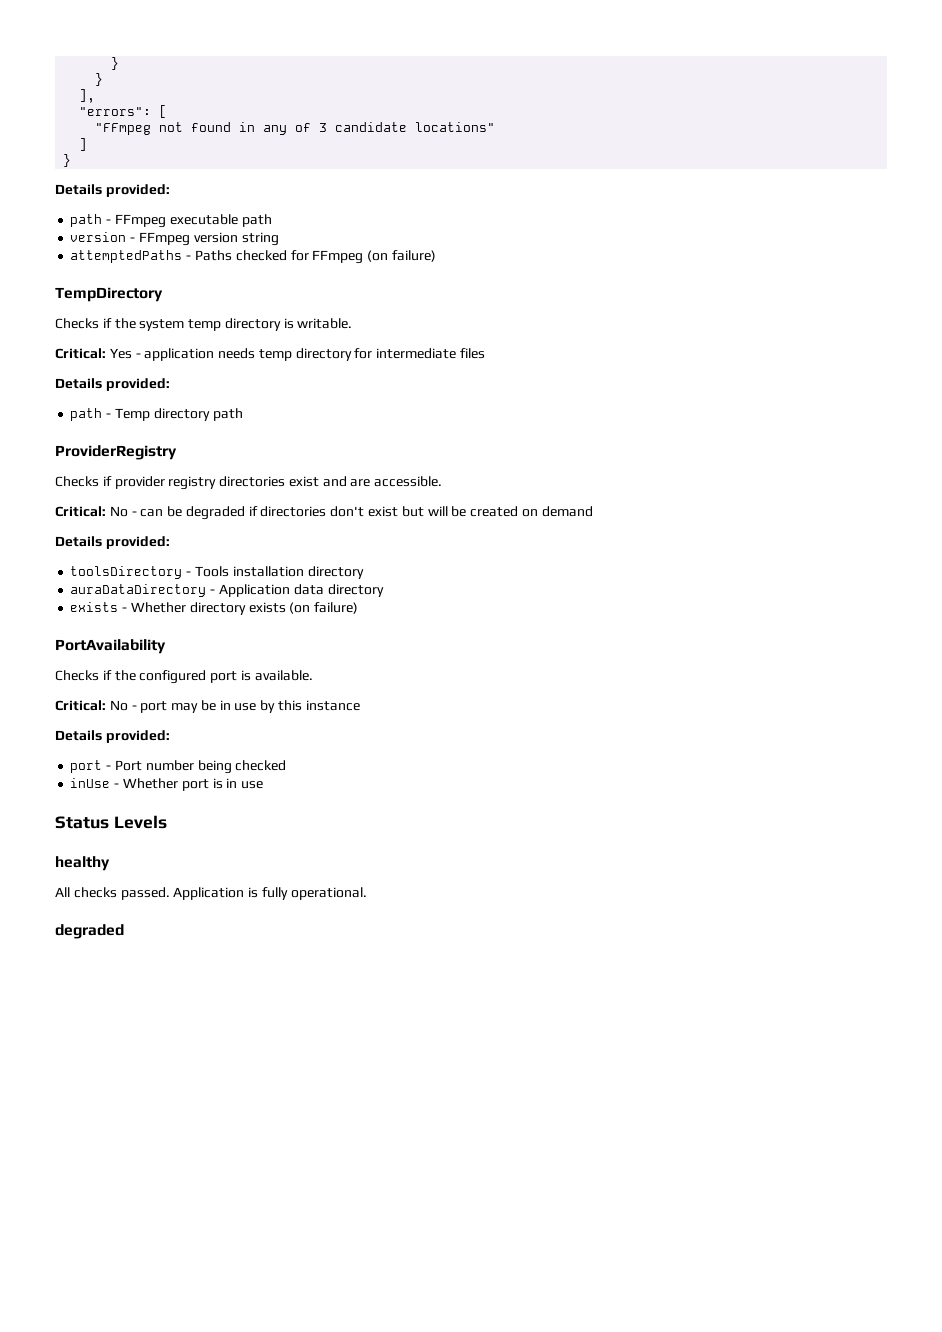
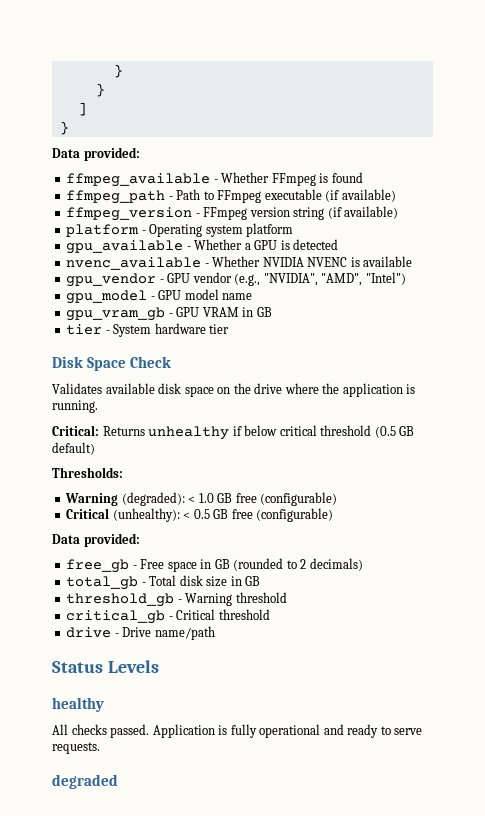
- ],
- "errors": [
- "FFmpeg not found in any of 3 candidate locations"
  ]
  }
- Details provided:
- path - FFmpeg executable path
- version - FFmpeg version string
- attemptedPaths - Paths checked for FFmpeg (on failure)
- TempDirectory
- Checks if the system temp directory is writable.
- Critical: Yes - application needs temp directory for intermediate files
- Details provided:
- path - Temp directory path
- ProviderRegistry
- Checks if provider registry directories exist and are accessible.
- Critical: No - can be degraded if directories don't exist but will be created on demand
- Details provided:
- toolsDirectory - Tools installation directory
- auraDataDirectory - Application data directory
- exists - Whether directory exists (on failure)
- PortAvailability
- Checks if the configured port is available.
- Critical: No - port may be in use by this instance
- Details provided:
- port - Port number being checked
- inUse - Whether port is in use
+ Data provided:
+ ffmpeg_available - Whether FFmpeg is found
+ ffmpeg_path - Path to FFmpeg executable (if available)
+ ffmpeg_version - FFmpeg version string (if available)
+ platform - Operating system platform
+ gpu_available - Whether a GPU is detected
+ nvenc_available - Whether NVIDIA NVENC is available
+ gpu_vendor - GPU vendor (e.g., "NVIDIA", "AMD", "Intel")
+ gpu_model - GPU model name
+ gpu_vram_gb - GPU VRAM in GB
+ tier - System hardware tier
+ Disk Space Check
+ Validates available disk space on the drive where the application is running.
+ Critical: Returns unhealthy if below critical threshold (0.5 GB default)
+ Thresholds:
+ Warning (degraded): < 1.0 GB free (configurable)
+ Critical (unhealthy): < 0.5 GB free (configurable)
+ Data provided:
+ free_gb - Free space in GB (rounded to 2 decimals)
+ total_gb - Total disk size in GB
+ threshold_gb - Warning threshold
+ critical_gb - Critical threshold
+ drive - Drive name/path
- Application is fully operational.
+ Application is fully operational and ready to serve requests.

